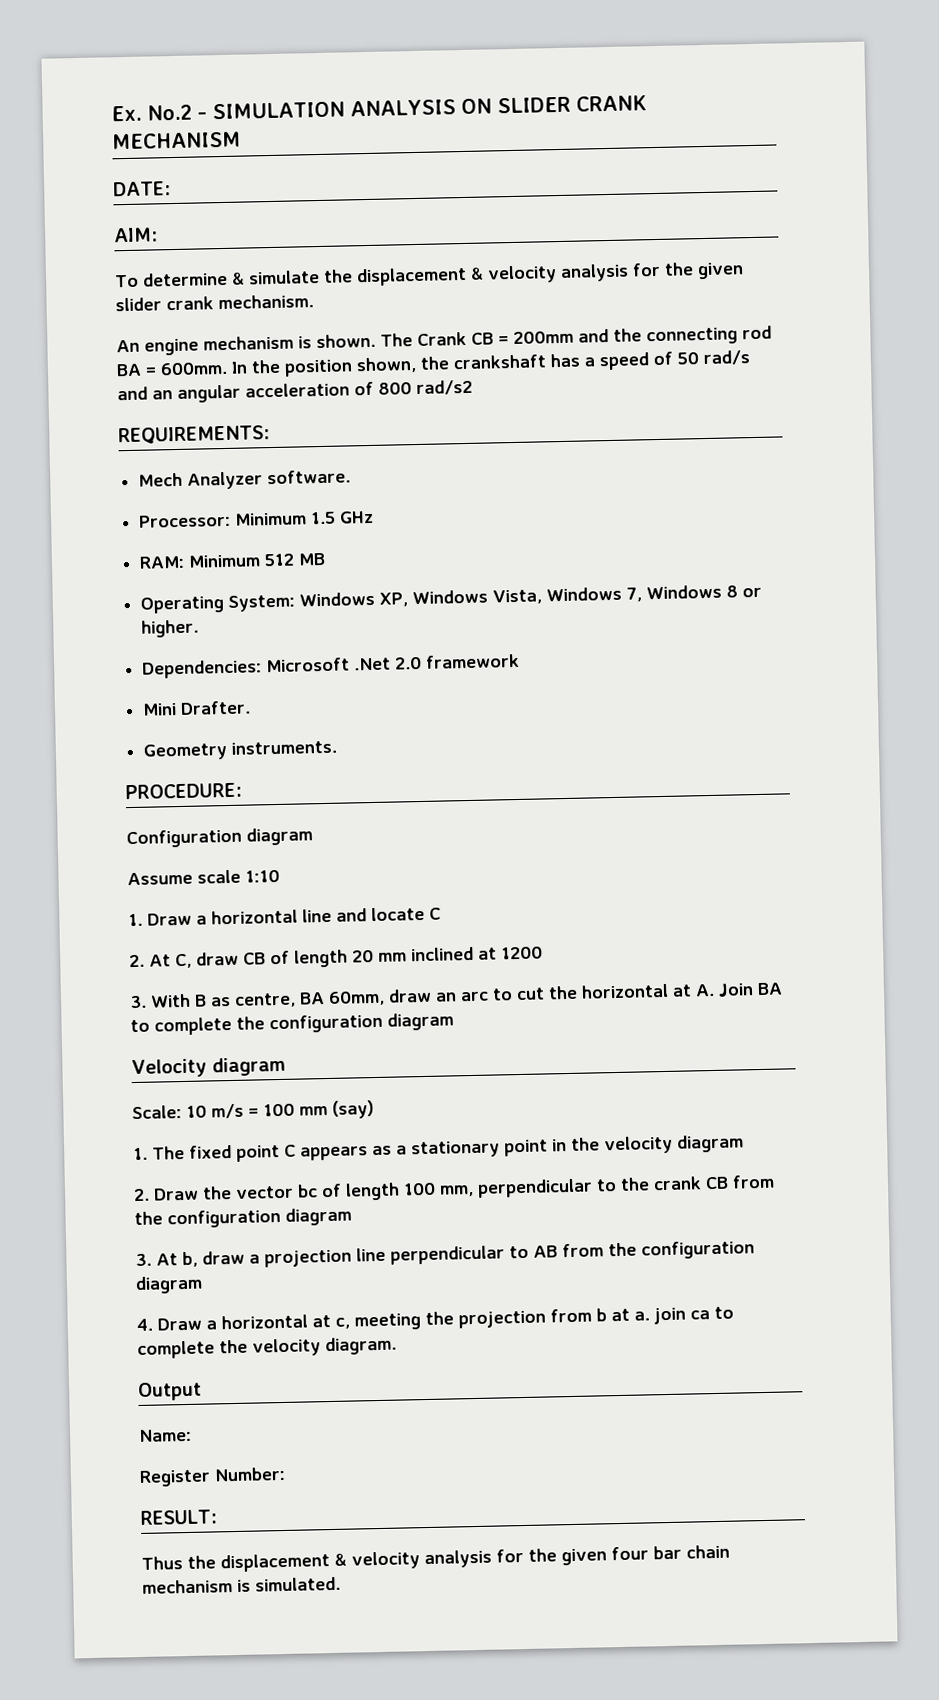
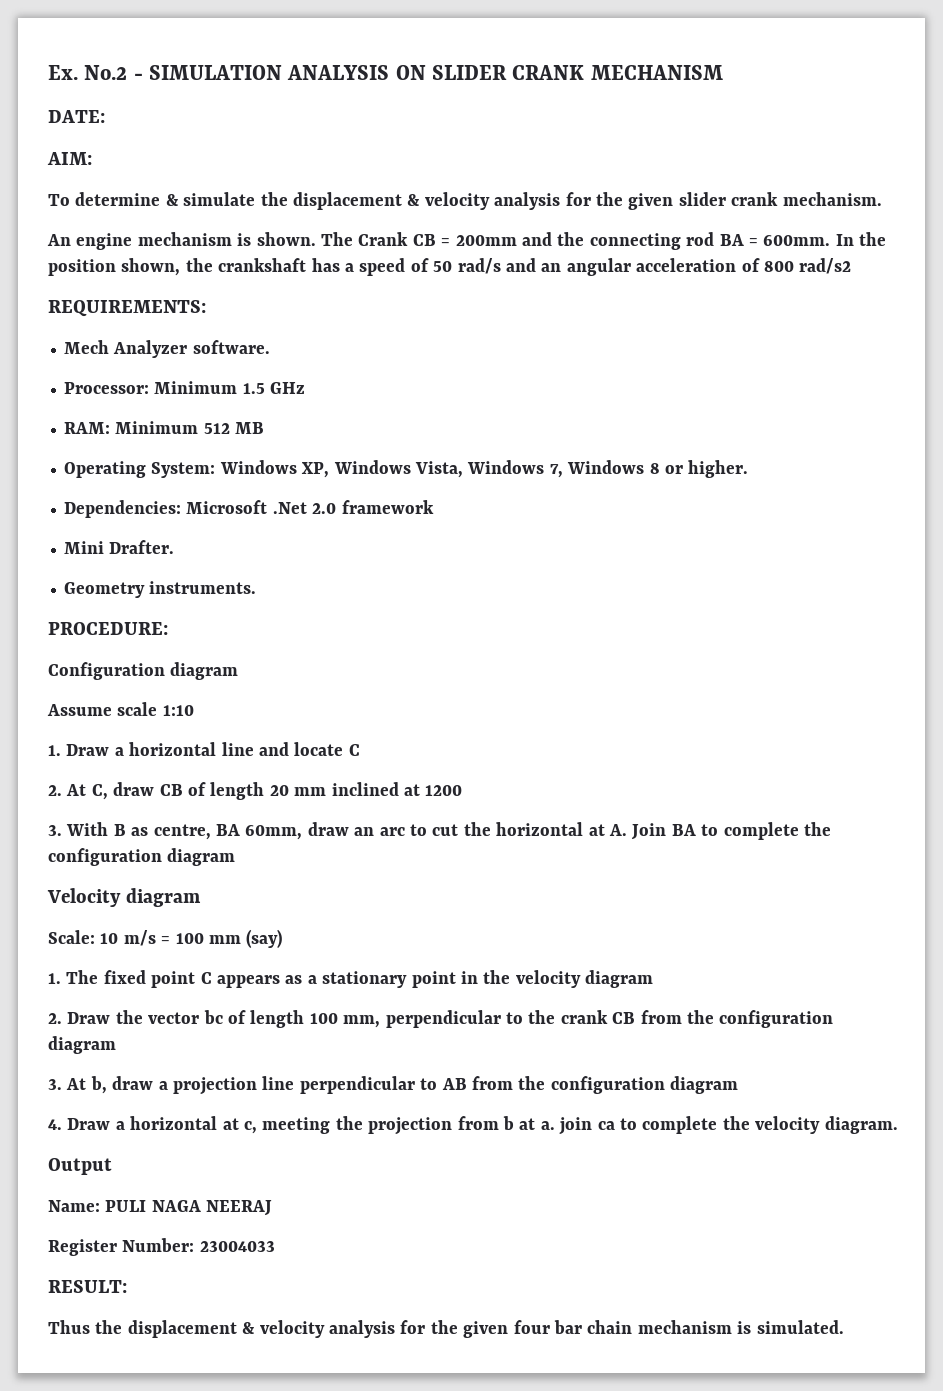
- Name:
+ Name: PULI NAGA NEERAJ
- Register Number:
+ Register Number: 23004033

